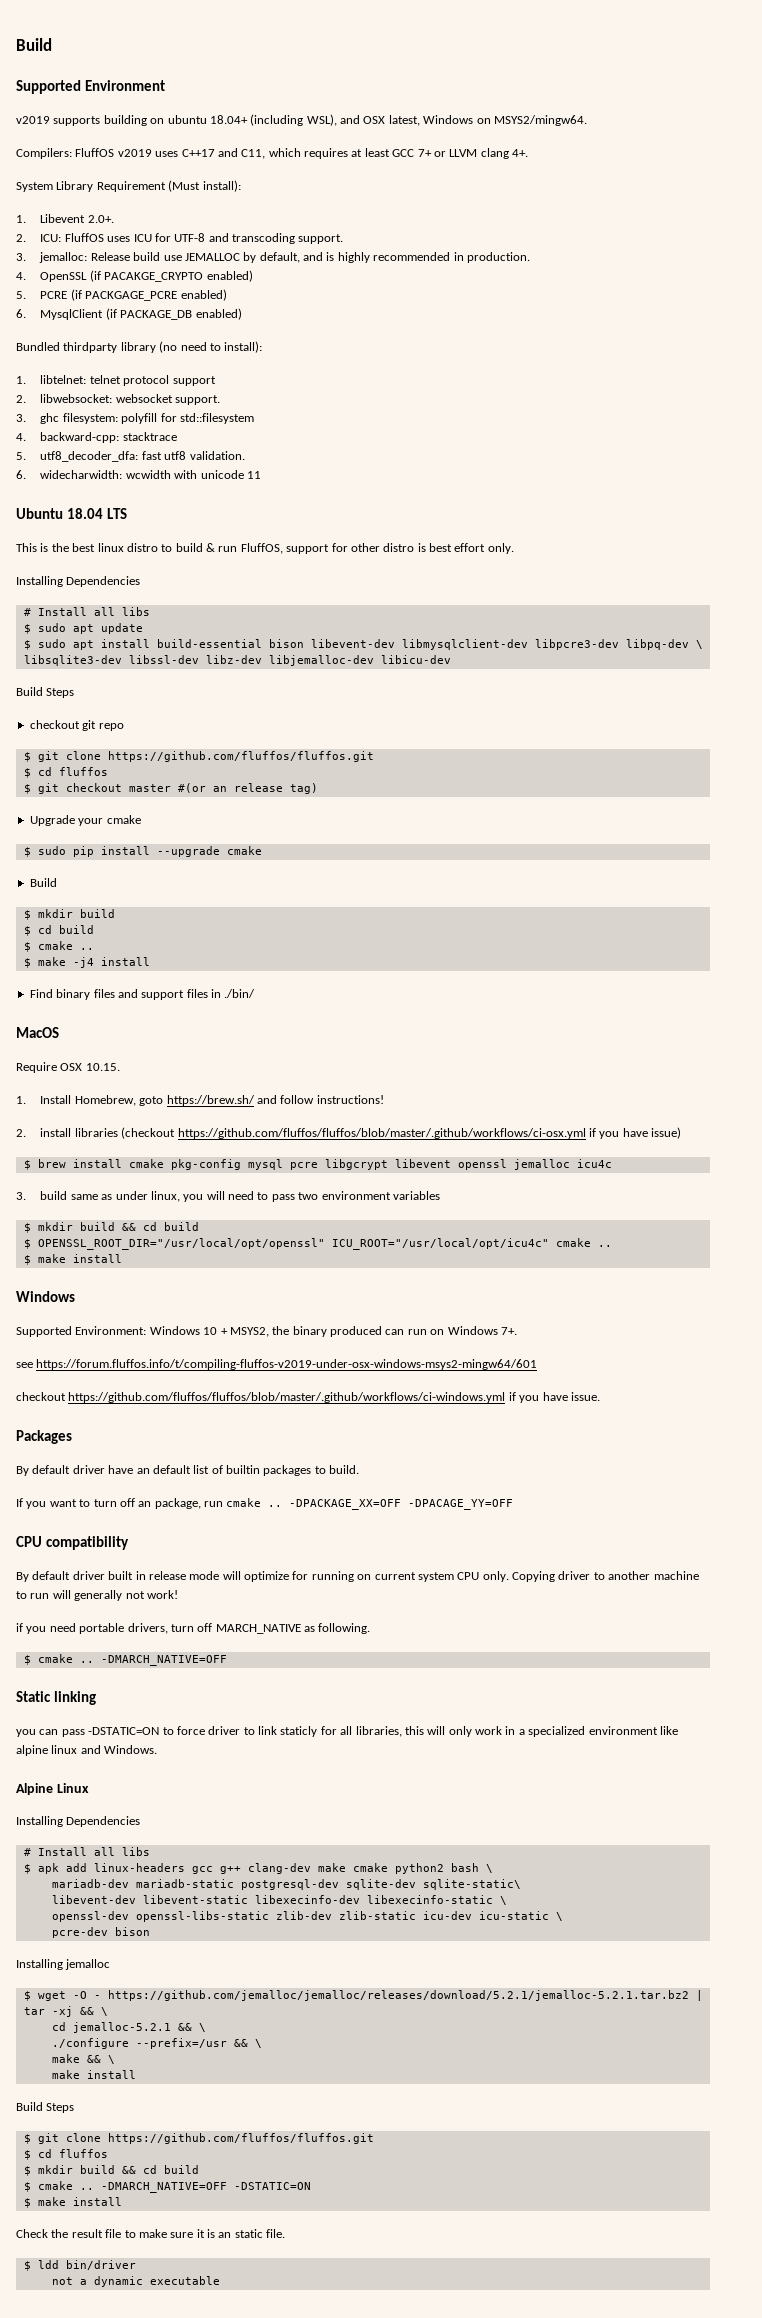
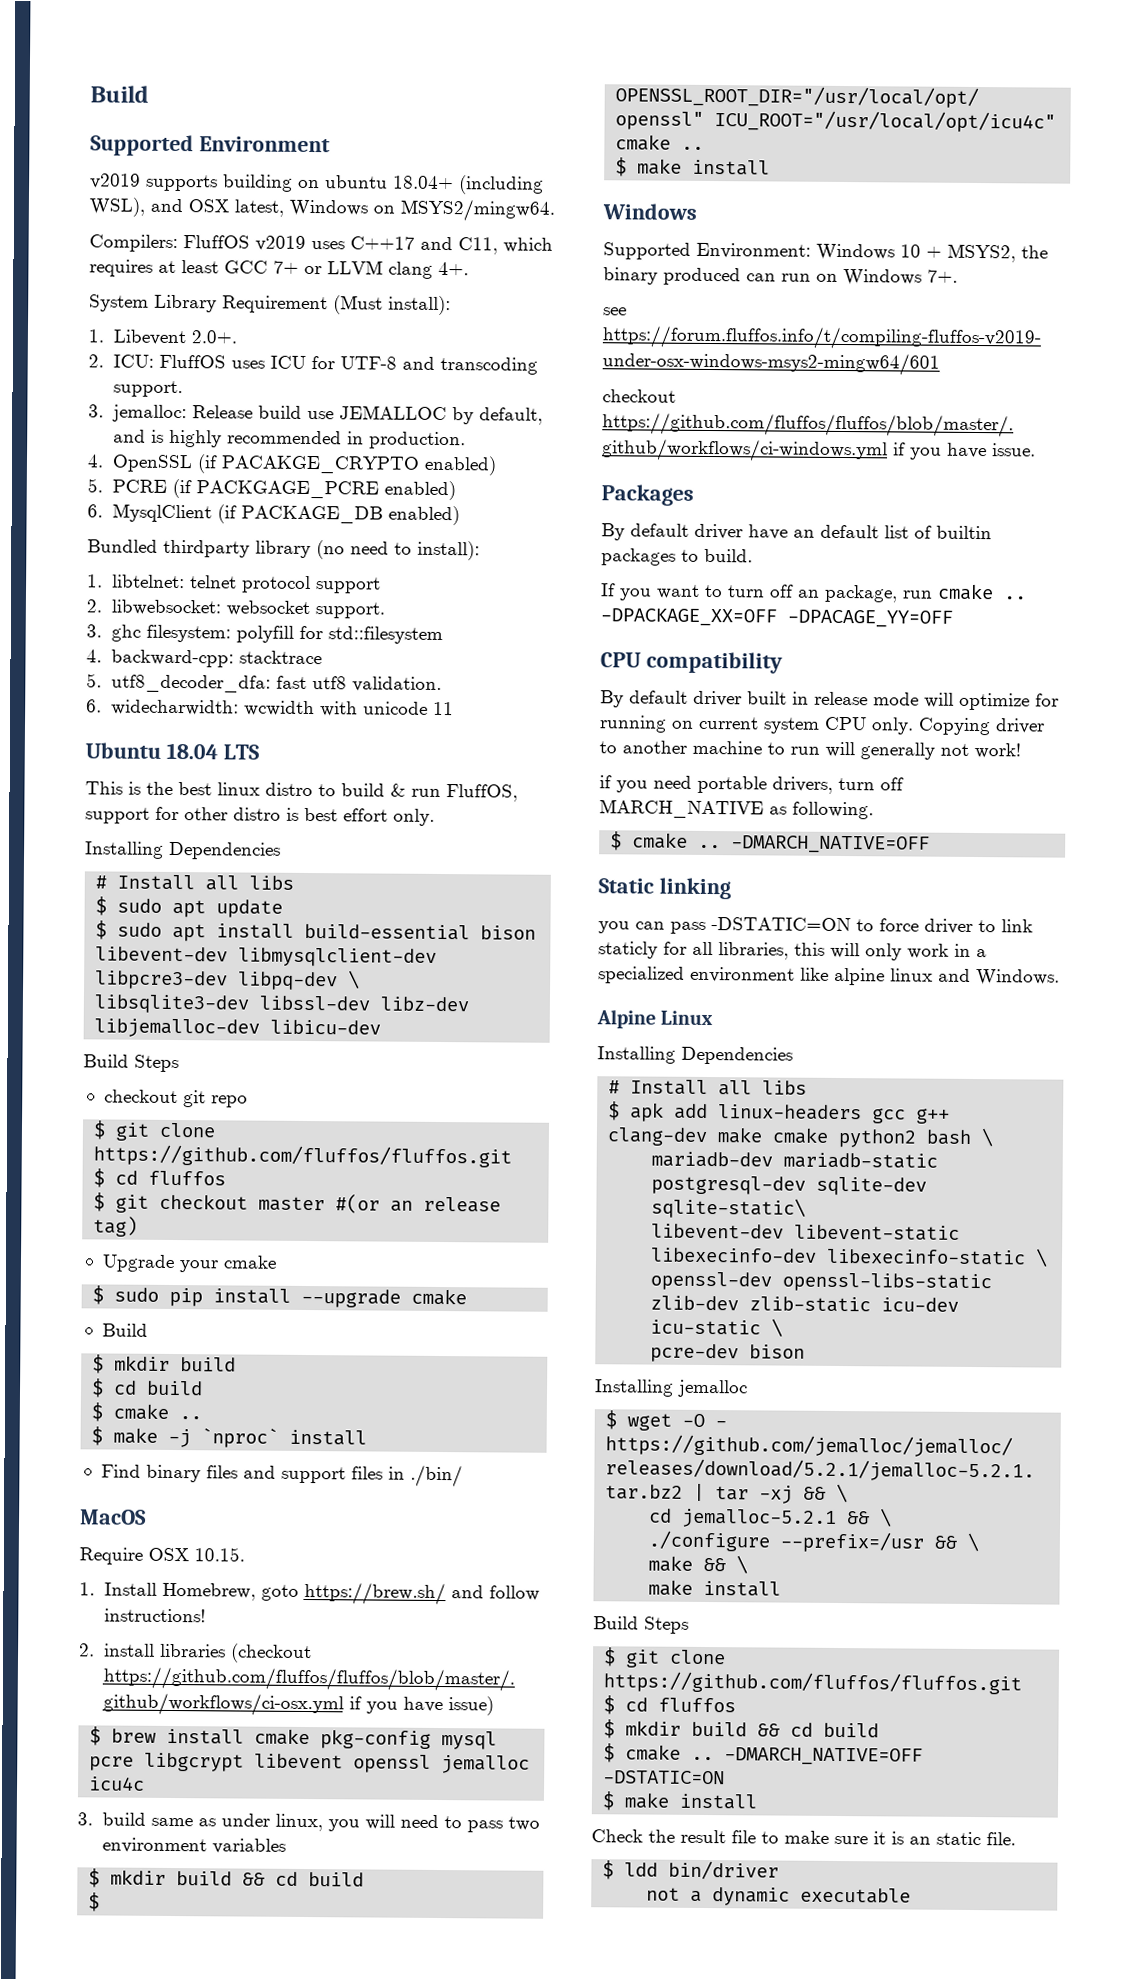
- $ make -j4 install
+ $ make -j `nproc` install

